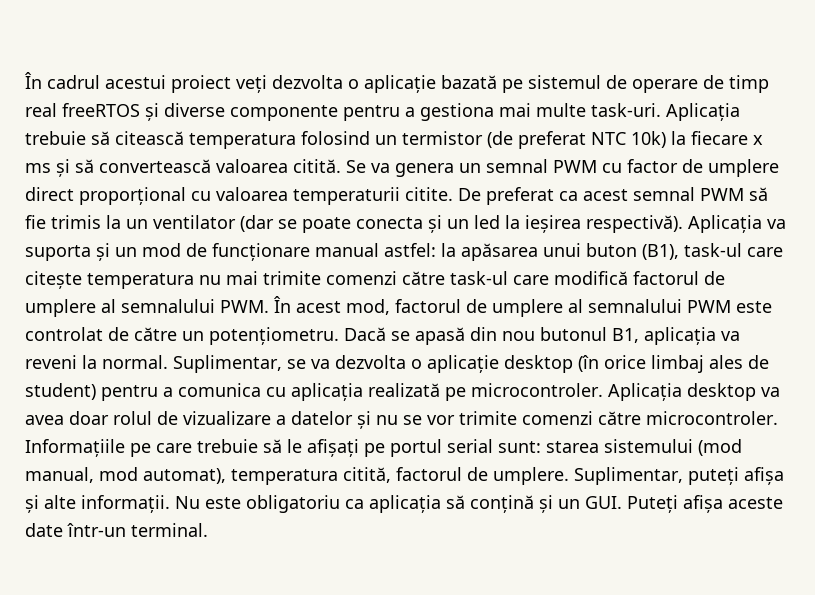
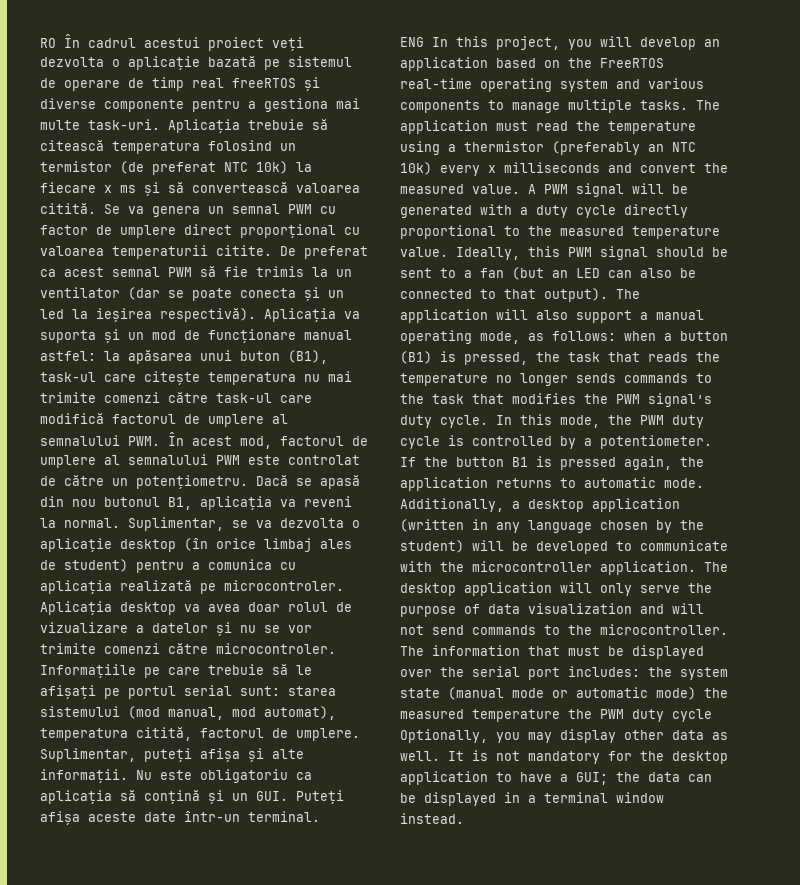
- În cadrul acestui proiect veți dezvolta o aplicație bazată pe sistemul de operare de timp real freeRTOS și diverse componente pentru a gestiona mai multe task-uri.
+ RO În cadrul acestui proiect veți dezvolta o aplicație bazată pe sistemul de operare de timp real freeRTOS și diverse componente pentru a gestiona mai multe task-uri.
+ ENG In this project, you will develop an application based on the FreeRTOS real-time operating system and various components to manage multiple tasks. The application must read the temperature using a thermistor (preferably an NTC 10k) every x milliseconds and convert the measured value. A PWM signal will be generated with a duty cycle directly proportional to the measured temperature value. Ideally, this PWM signal should be sent to a fan (but an LED can also be connected to that output). The application will also support a manual operating mode, as follows: when a button (B1) is pressed, the task that reads the temperature no longer sends commands to the task that modifies the PWM signal’s duty cycle. In this mode, the PWM duty cycle is controlled by a potentiometer. If the button B1 is pressed again, the application returns to automatic mode. Additionally, a desktop application (written in any language chosen by the student) will be developed to communicate with the microcontroller application. The desktop application will only serve the purpose of data visualization and will not send commands to the microcontroller. The information that must be displayed over the serial port includes: the system state (manual mode or automatic mode) the measured temperature the PWM duty cycle Optionally, you may display other data as well. It is not mandatory for the desktop application to have a GUI; the data can be displayed in a terminal window instead.

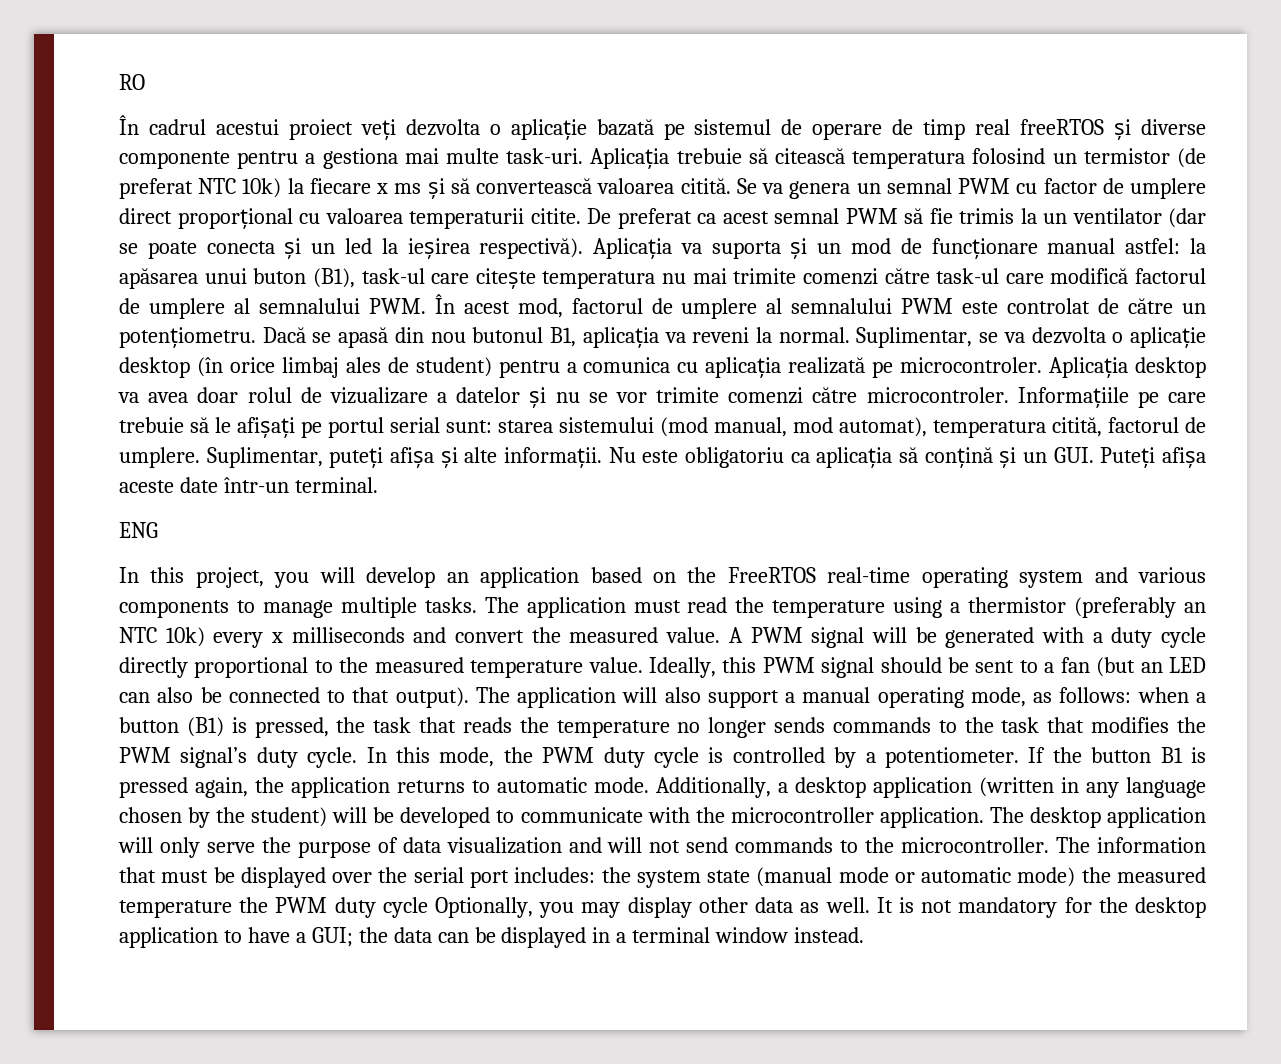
- RO În cadrul acestui proiect veți dezvolta o aplicație bazată pe sistemul de operare de timp real freeRTOS și diverse componente pentru a gestiona mai multe task-uri.
+ RO
+ În cadrul acestui proiect veți dezvolta o aplicație bazată pe sistemul de operare de timp real freeRTOS și diverse componente pentru a gestiona mai multe task-uri.
- ENG In this project, you will develop an application based on the FreeRTOS real-time operating system and various components to manage multiple tasks.
+ ENG
+ In this project, you will develop an application based on the FreeRTOS real-time operating system and various components to manage multiple tasks.

